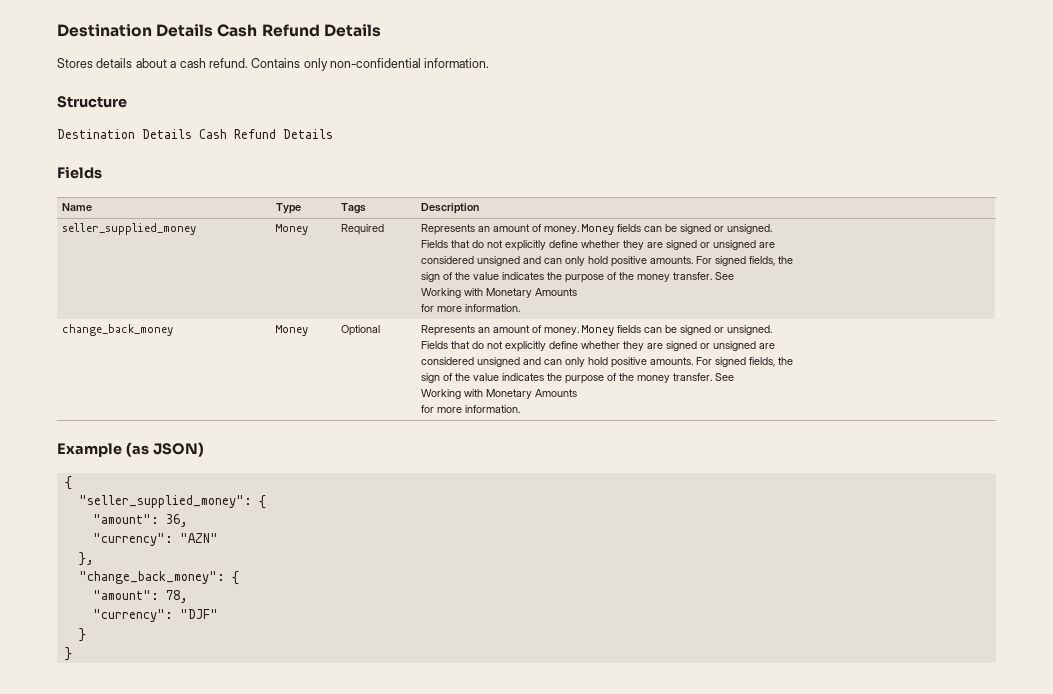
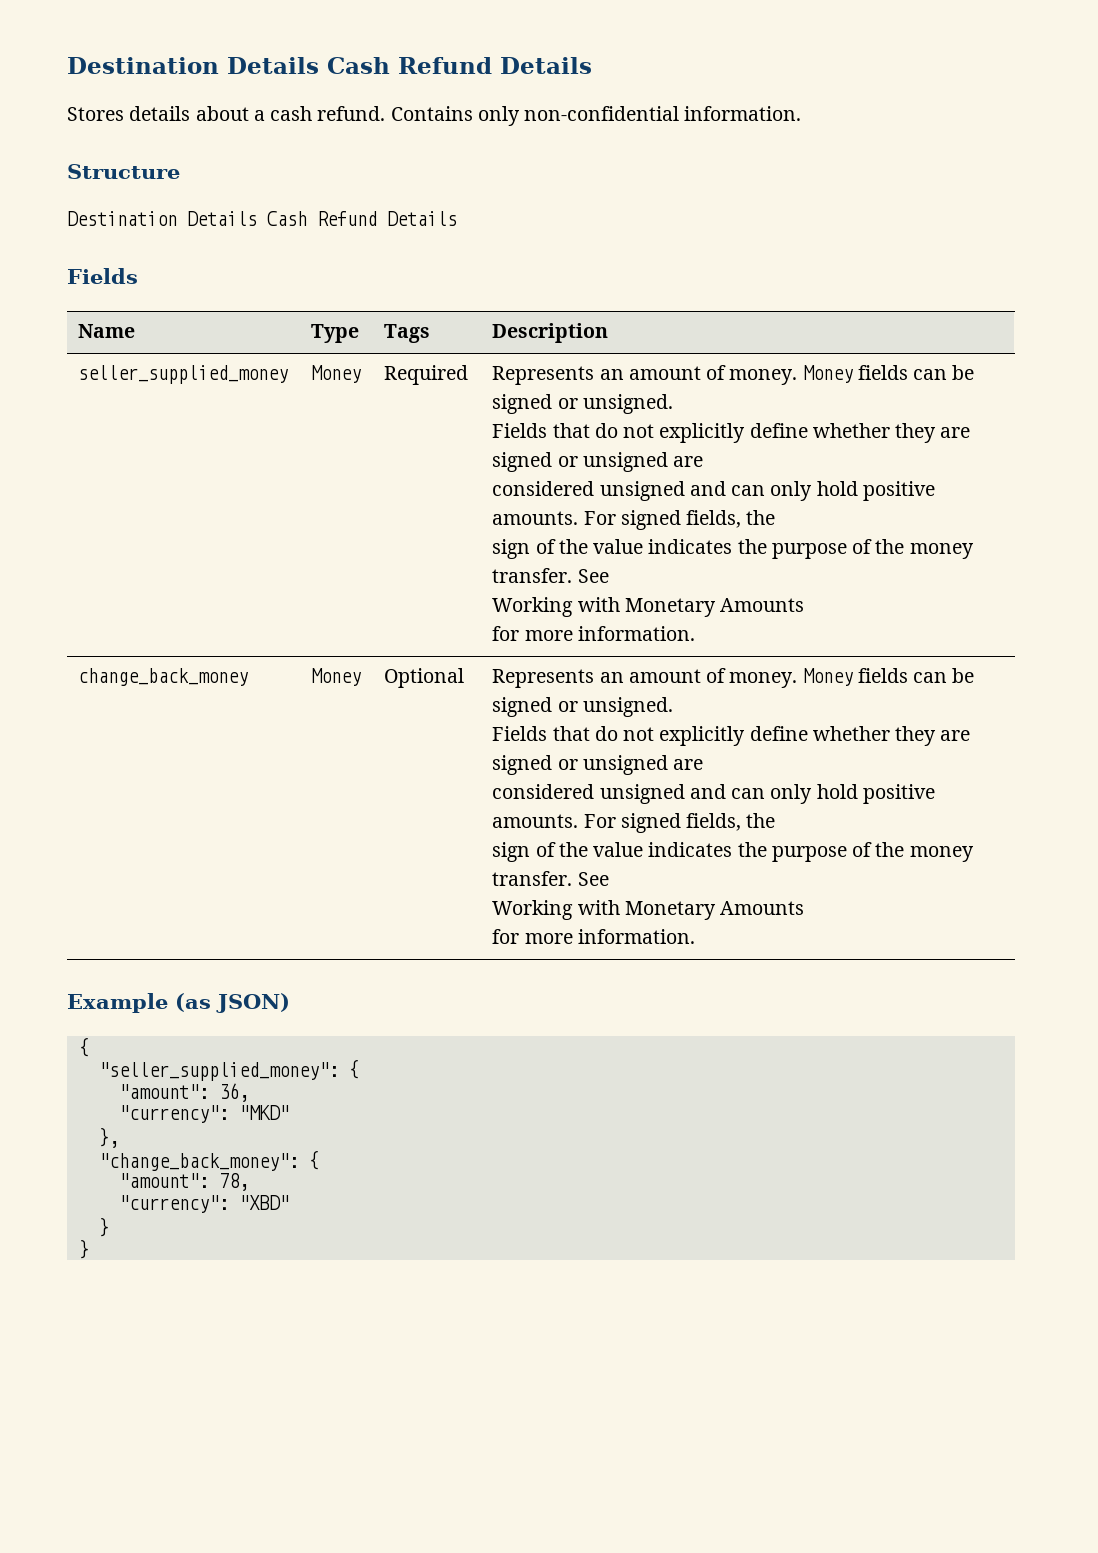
- "currency": "AZN"
+ "currency": "MKD"
- "currency": "DJF"
+ "currency": "XBD"

